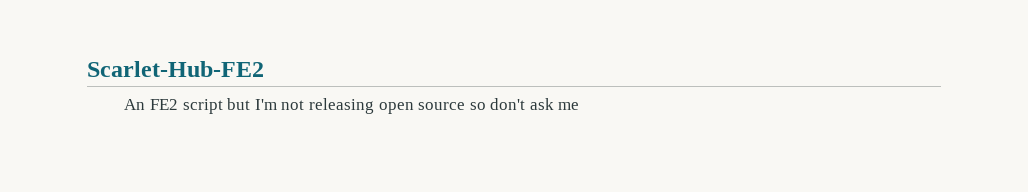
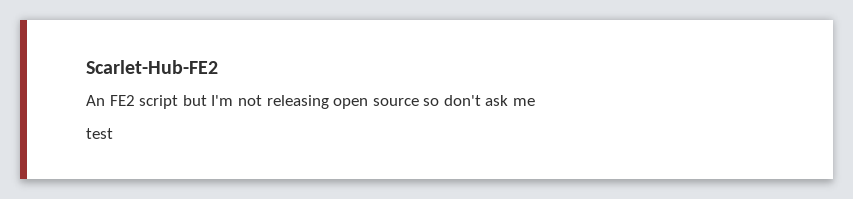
+ test

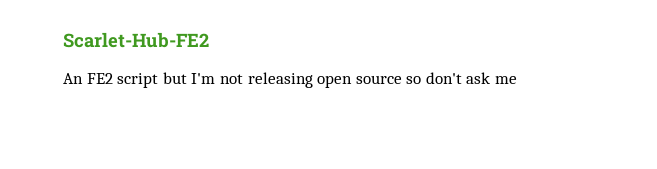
- test

